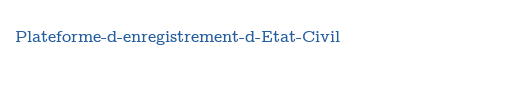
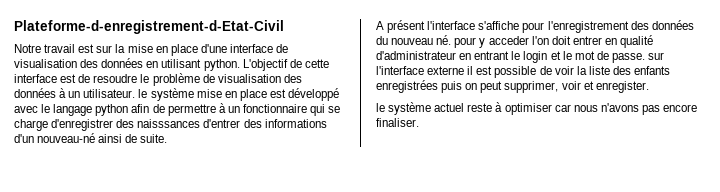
+ Notre travail est sur la mise en place d'une interface de visualisation des données en utilisant python. L'objectif de cette interface est de resoudre le problème de visualisation des données à un utilisateur. le système mise en place est développé avec le langage python afin de permettre à un fonctionnaire qui se charge d'enregistrer des naisssances d'entrer des informations d'un nouveau-né ainsi de suite.
+ A présent l'interface s'affiche pour l'enregistrement des données du nouveau né. pour y acceder l'on doit entrer en qualité d'administrateur en entrant le login et le mot de passe. sur l'interface externe il est possible de voir la liste des enfants enregistrées puis on peut supprimer, voir et enregister.
+ le système actuel reste à optimiser car nous n'avons pas encore finaliser.

